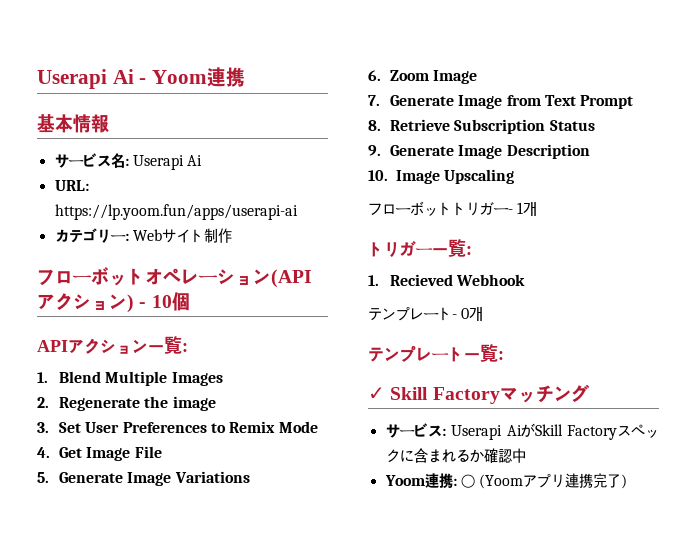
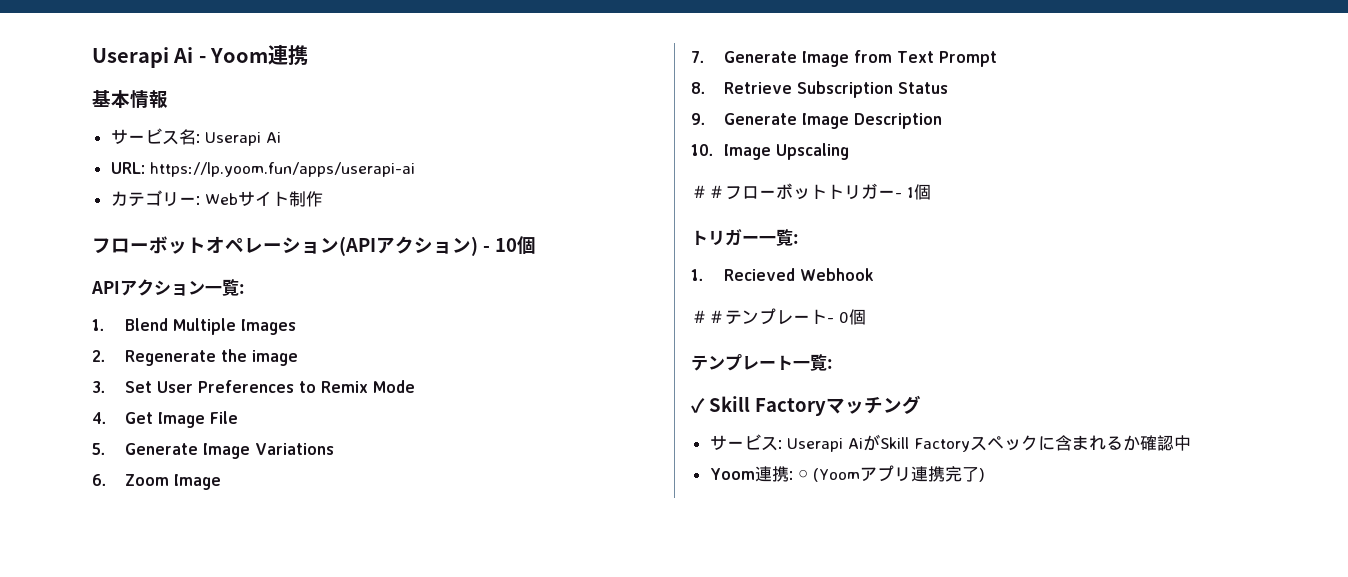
- フローボットトリガー- 1개
+ ＃＃フローボットトリガー- 1個
- テンプレート- 0개
+ ＃＃テンプレート- 0個

